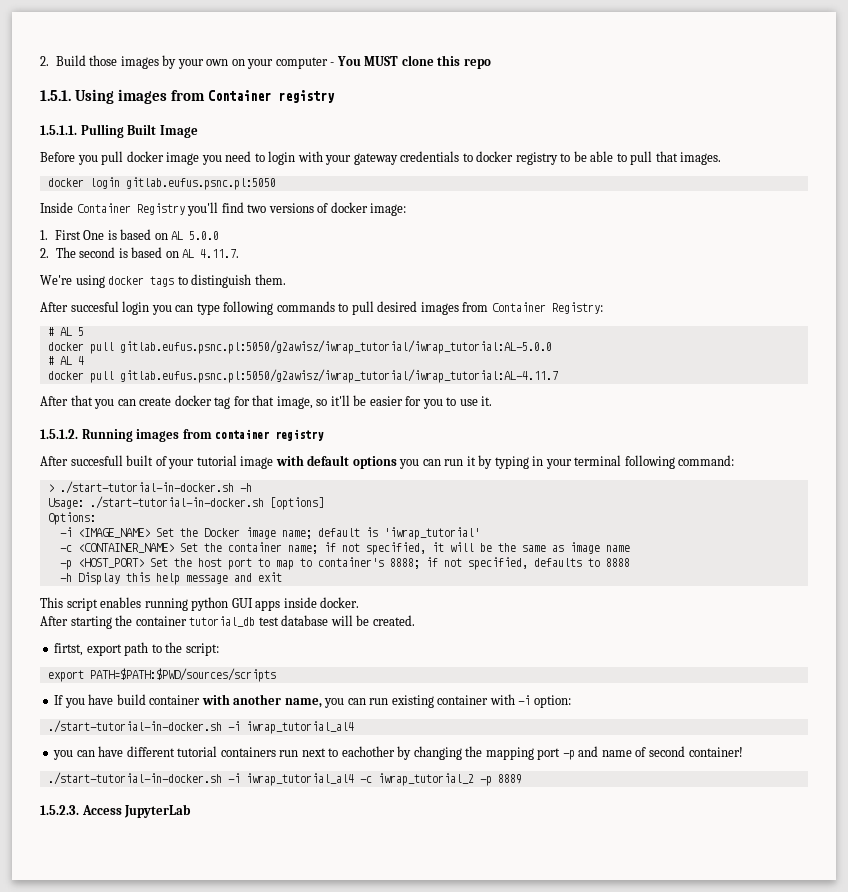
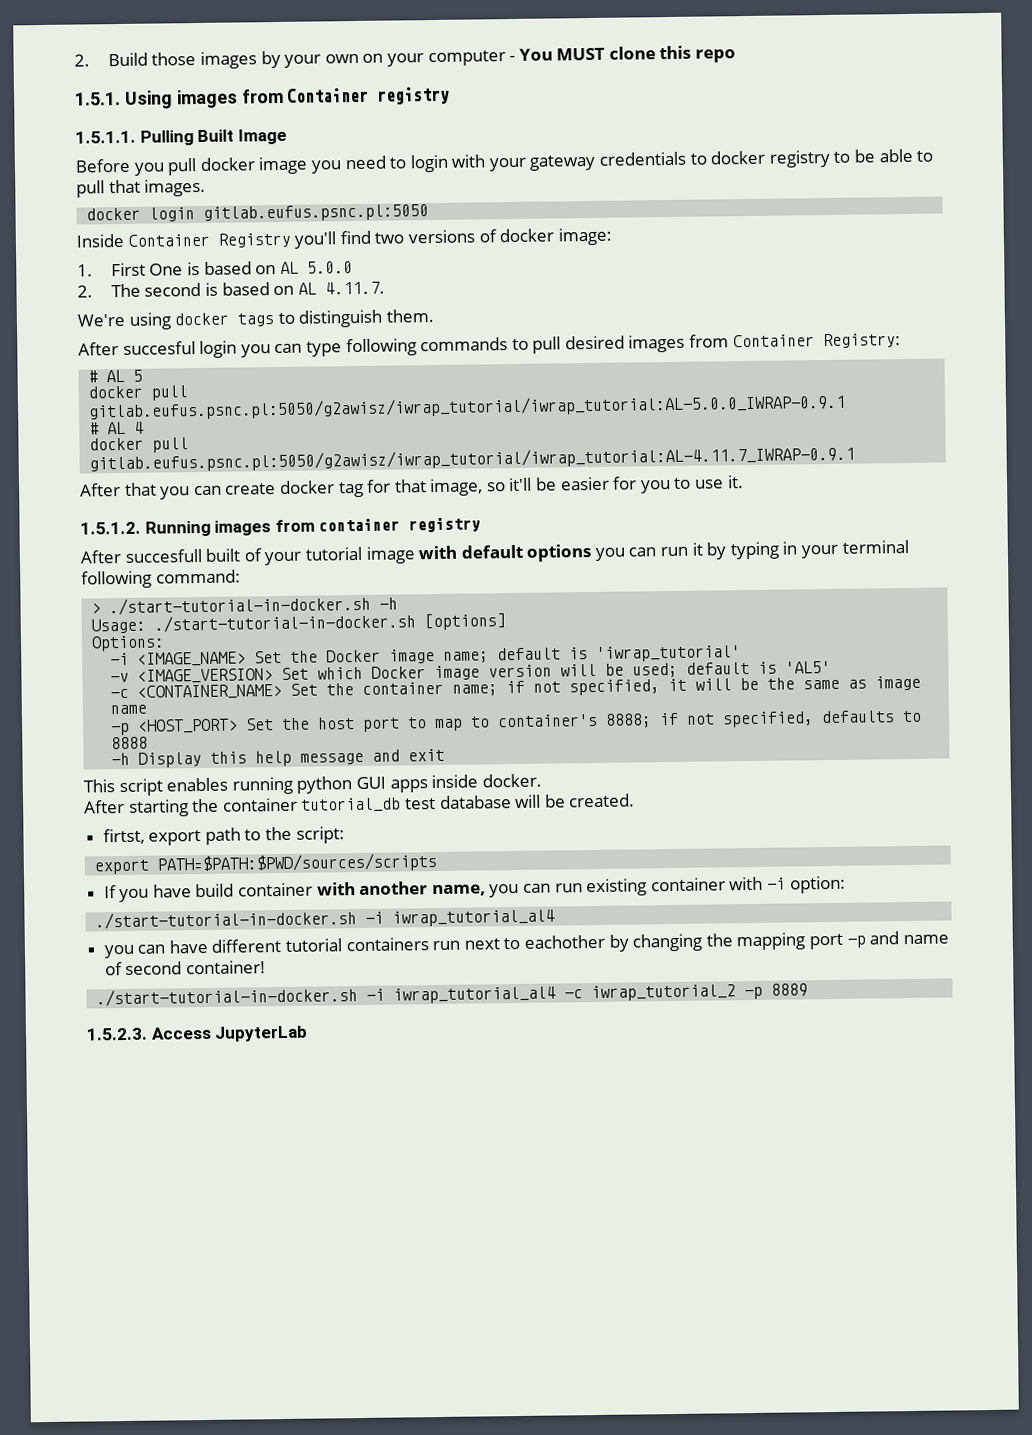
- docker pull gitlab.eufus.psnc.pl:5050/g2awisz/iwrap_tutorial/iwrap_tutorial:AL-5.0.0
+ docker pull gitlab.eufus.psnc.pl:5050/g2awisz/iwrap_tutorial/iwrap_tutorial:AL-5.0.0_IWRAP-0.9.1
- docker pull gitlab.eufus.psnc.pl:5050/g2awisz/iwrap_tutorial/iwrap_tutorial:AL-4.11.7
+ docker pull gitlab.eufus.psnc.pl:5050/g2awisz/iwrap_tutorial/iwrap_tutorial:AL-4.11.7_IWRAP-0.9.1
+ -v <IMAGE_VERSION> Set which Docker image version will be used; default is 'AL5'

